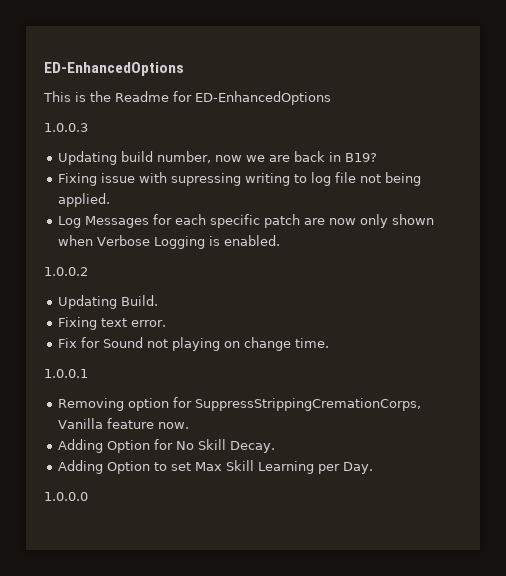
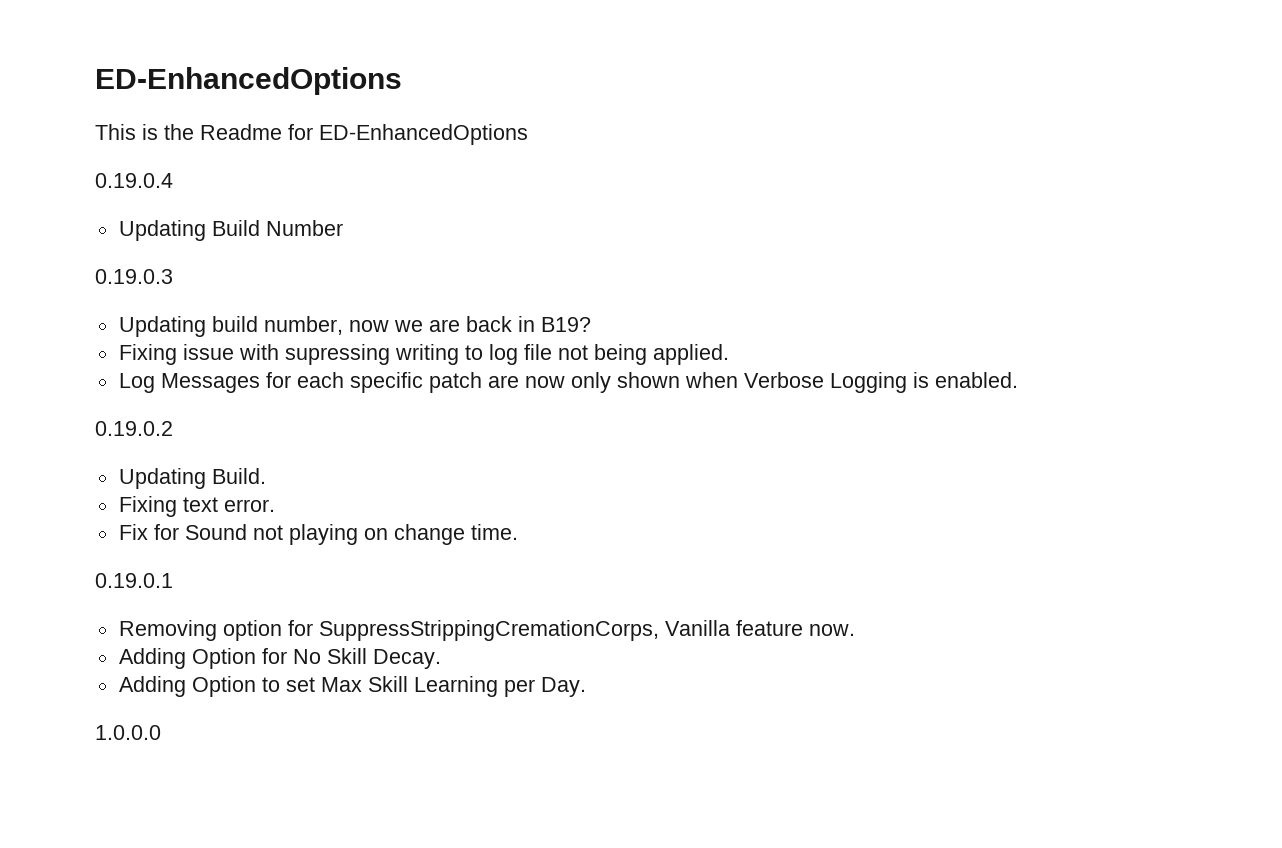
- 1.0.0.3
+ 0.19.0.4
+ Updating Build Number
+ 0.19.0.3
- 1.0.0.2
+ 0.19.0.2
- 1.0.0.1
+ 0.19.0.1

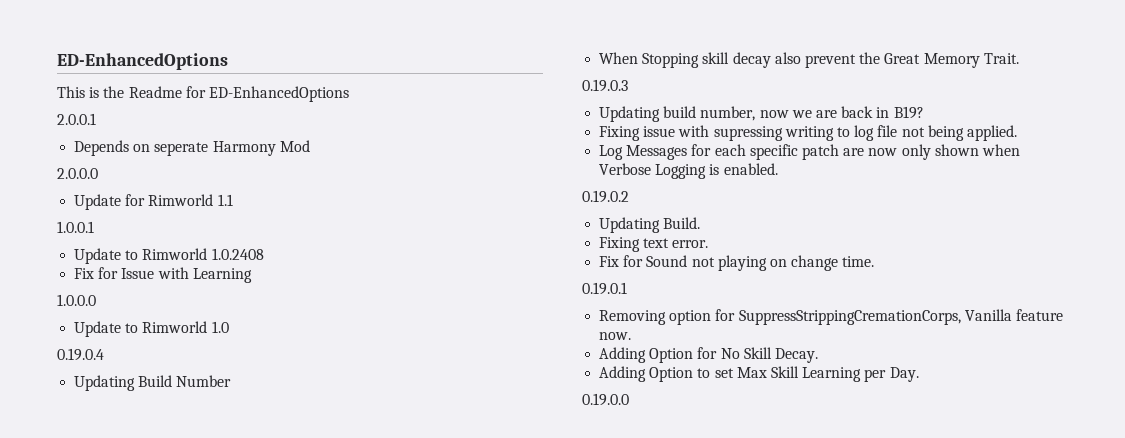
+ 2.0.0.1
+ Depends on seperate Harmony Mod
+ 2.0.0.0
+ Update for Rimworld 1.1
+ 1.0.0.1
+ Update to Rimworld 1.0.2408
+ Fix for Issue with Learning
+ 1.0.0.0
+ Update to Rimworld 1.0
  0.19.0.4
  Updating Build Number
+ When Stopping skill decay also prevent the Great Memory Trait.
- 1.0.0.0
+ 0.19.0.0

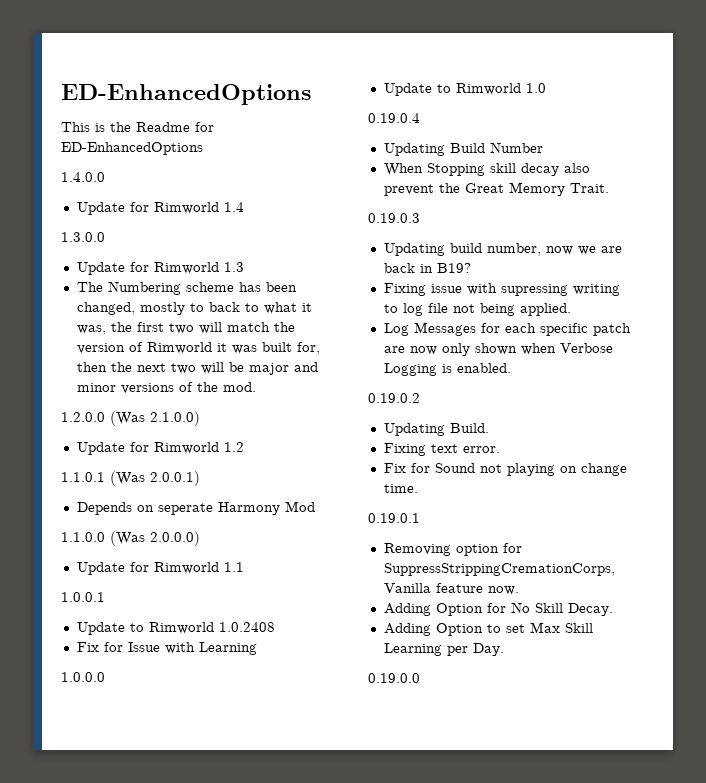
- 2.0.0.1
+ 1.4.0.0
+ Update for Rimworld 1.4
+ 1.3.0.0
+ Update for Rimworld 1.3
+ The Numbering scheme has been changed, mostly to back to what it was, the first two will match the version of Rimworld it was built for, then the next two will be major and minor versions of the mod.
+ 1.2.0.0 (Was 2.1.0.0)
+ Update for Rimworld 1.2
+ 1.1.0.1 (Was 2.0.0.1)
- 2.0.0.0
+ 1.1.0.0 (Was 2.0.0.0)

